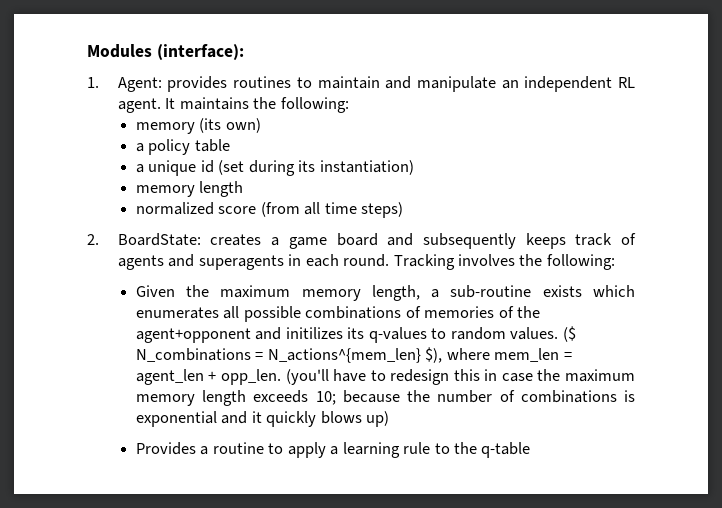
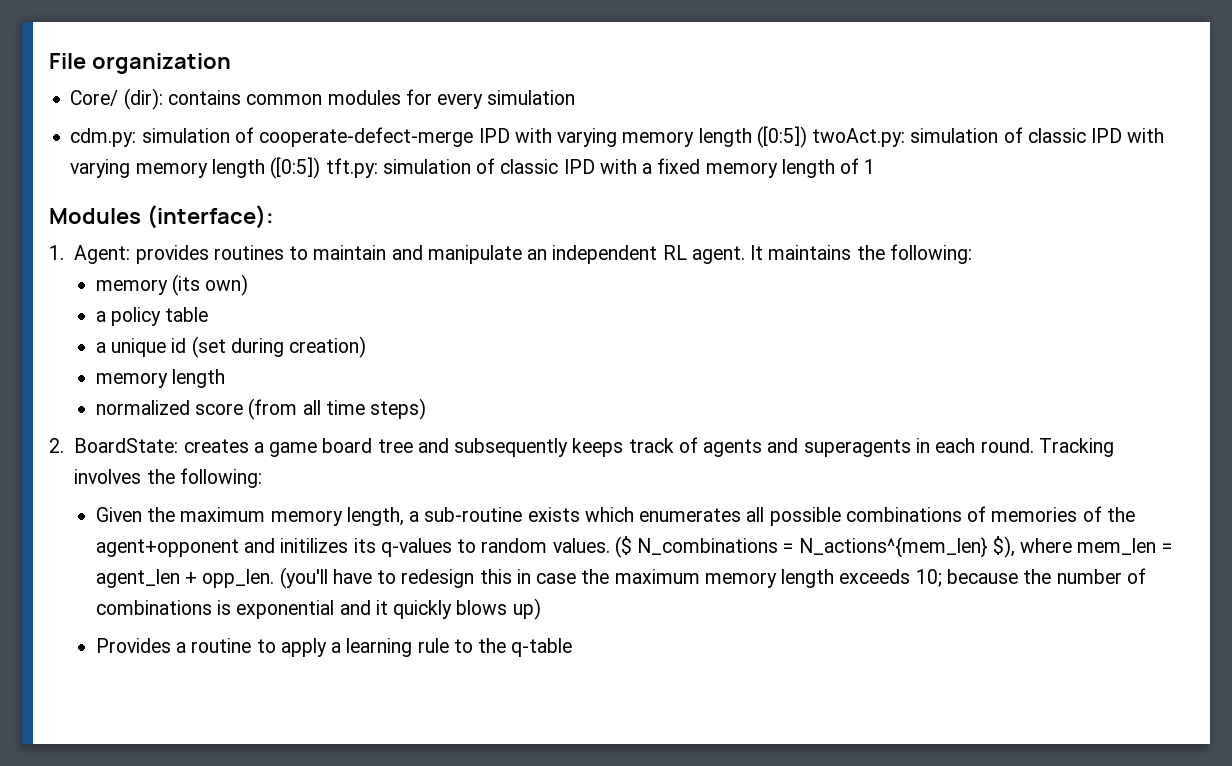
+ File organization
+ Core/ (dir): contains common modules for every simulation
+ cdm.py: simulation of cooperate-defect-merge IPD with varying memory length ([0:5]) twoAct.py: simulation of classic IPD with varying memory length ([0:5]) tft.py: simulation of classic IPD with a fixed memory length of 1
- a unique id (set during its instantiation)
+ a unique id (set during creation)
- 2. BoardState: creates a game board and subsequently keeps track of agents and superagents in each round.
+ 2. BoardState: creates a game board tree and subsequently keeps track of agents and superagents in each round.

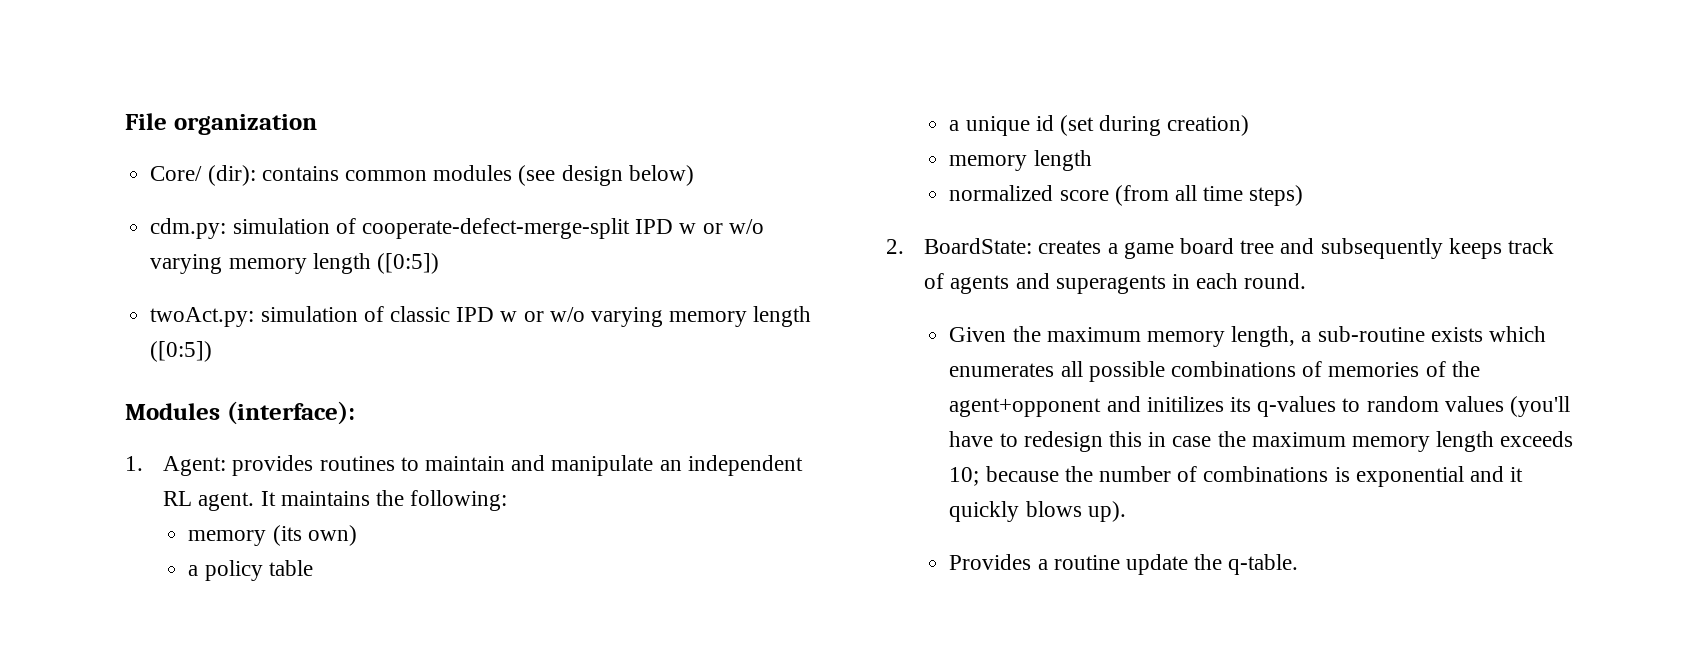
- Core/ (dir): contains common modules for every simulation
+ Core/ (dir): contains common modules (see design below)
- cdm.py: simulation of cooperate-defect-merge IPD with varying memory length ([0:5]) twoAct.py: simulation of classic IPD with varying memory length ([0:5]) tft.py: simulation of classic IPD with a fixed memory length of 1
+ cdm.py: simulation of cooperate-defect-merge-split IPD w or w/o varying memory length ([0:5])
+ twoAct.py: simulation of classic IPD w or w/o varying memory length ([0:5])
- Tracking involves the following:
- Given the maximum memory length, a sub-routine exists which enumerates all possible combinations of memories of the agent+opponent and initilizes its q-values to random values. ($ N_combinations = N_actions^{mem_len} $), where mem_len = agent_len + opp_len. (you'll have to redesign this in case the maximum memory length exceeds 10; because the number of combinations is exponential and it quickly blows up)
+ Given the maximum memory length, a sub-routine exists which enumerates all possible combinations of memories of the agent+opponent and initilizes its q-values to random values (you'll have to redesign this in case the maximum memory length exceeds 10; because the number of combinations is exponential and it quickly blows up).
- Provides a routine to apply a learning rule to the q-table
+ Provides a routine update the q-table.

